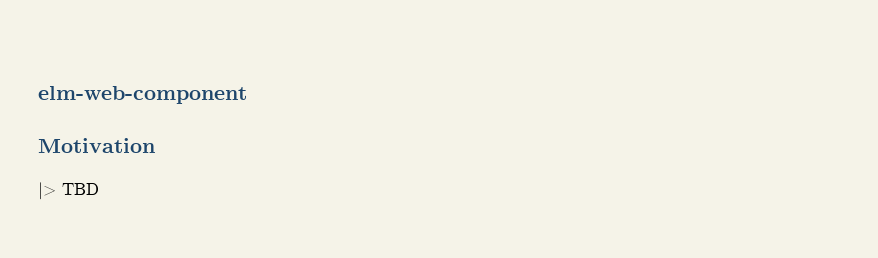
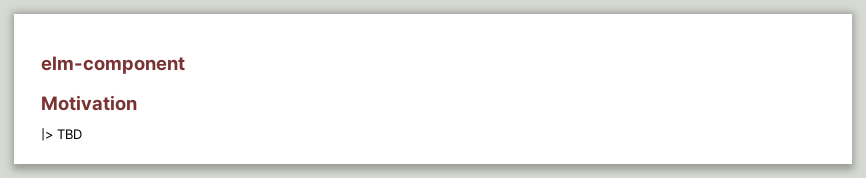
- elm-web-component
+ elm-component

